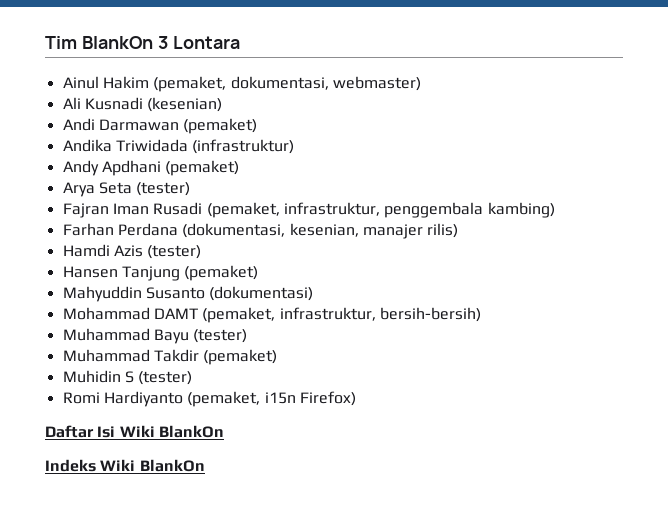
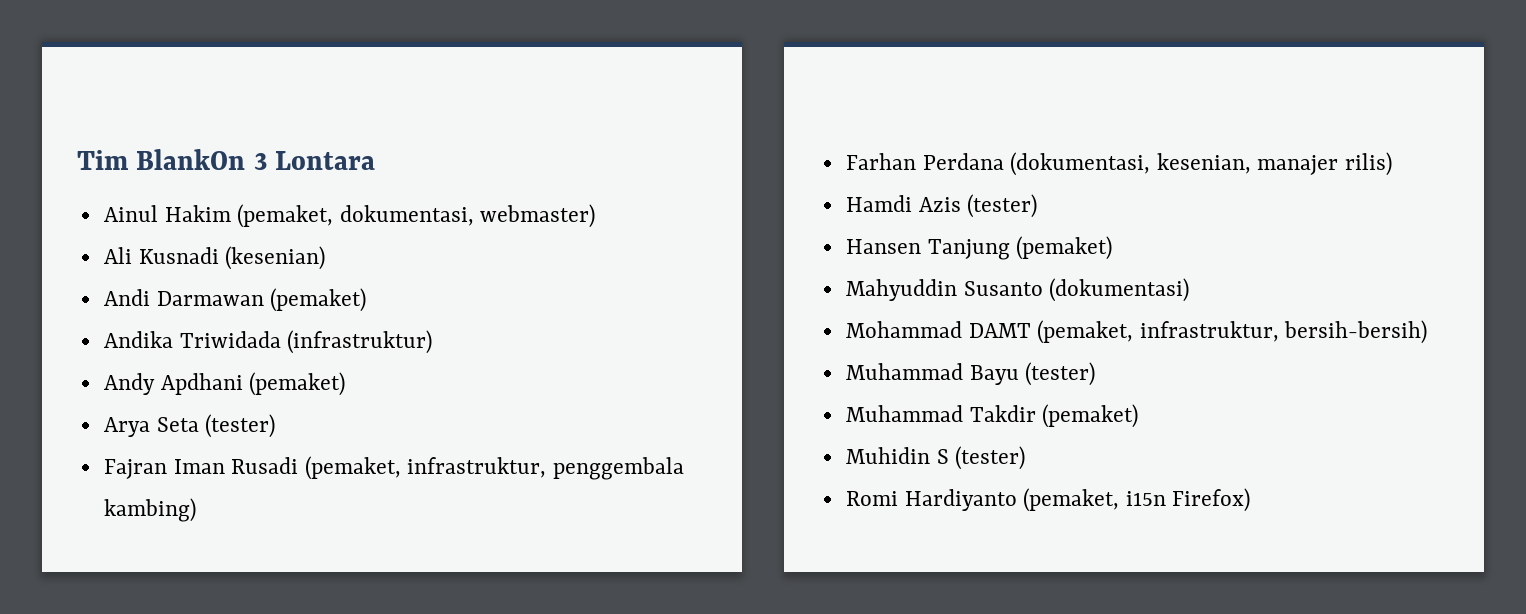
- Daftar Isi Wiki BlankOn
- Indeks Wiki BlankOn

